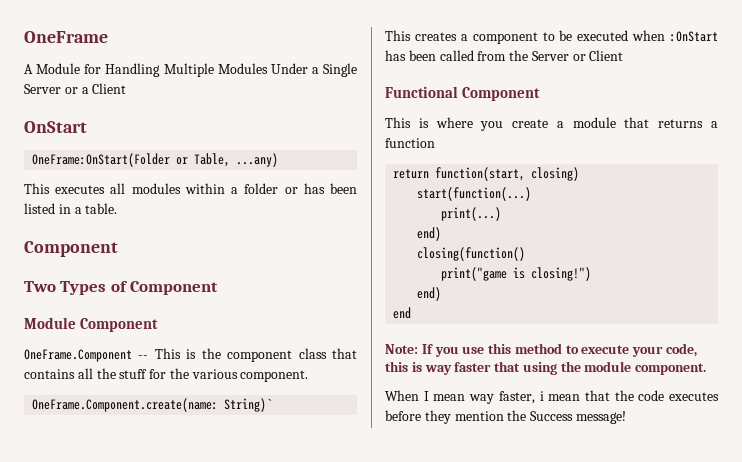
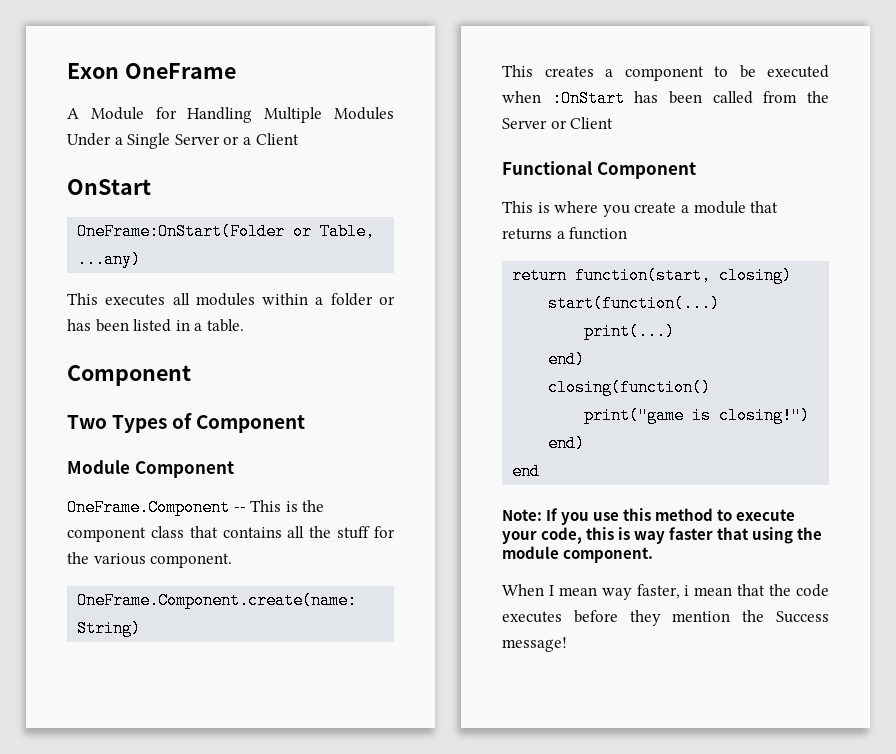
- OneFrame
+ Exon OneFrame
- OneFrame.Component.create(name: String)`
+ OneFrame.Component.create(name: String)

